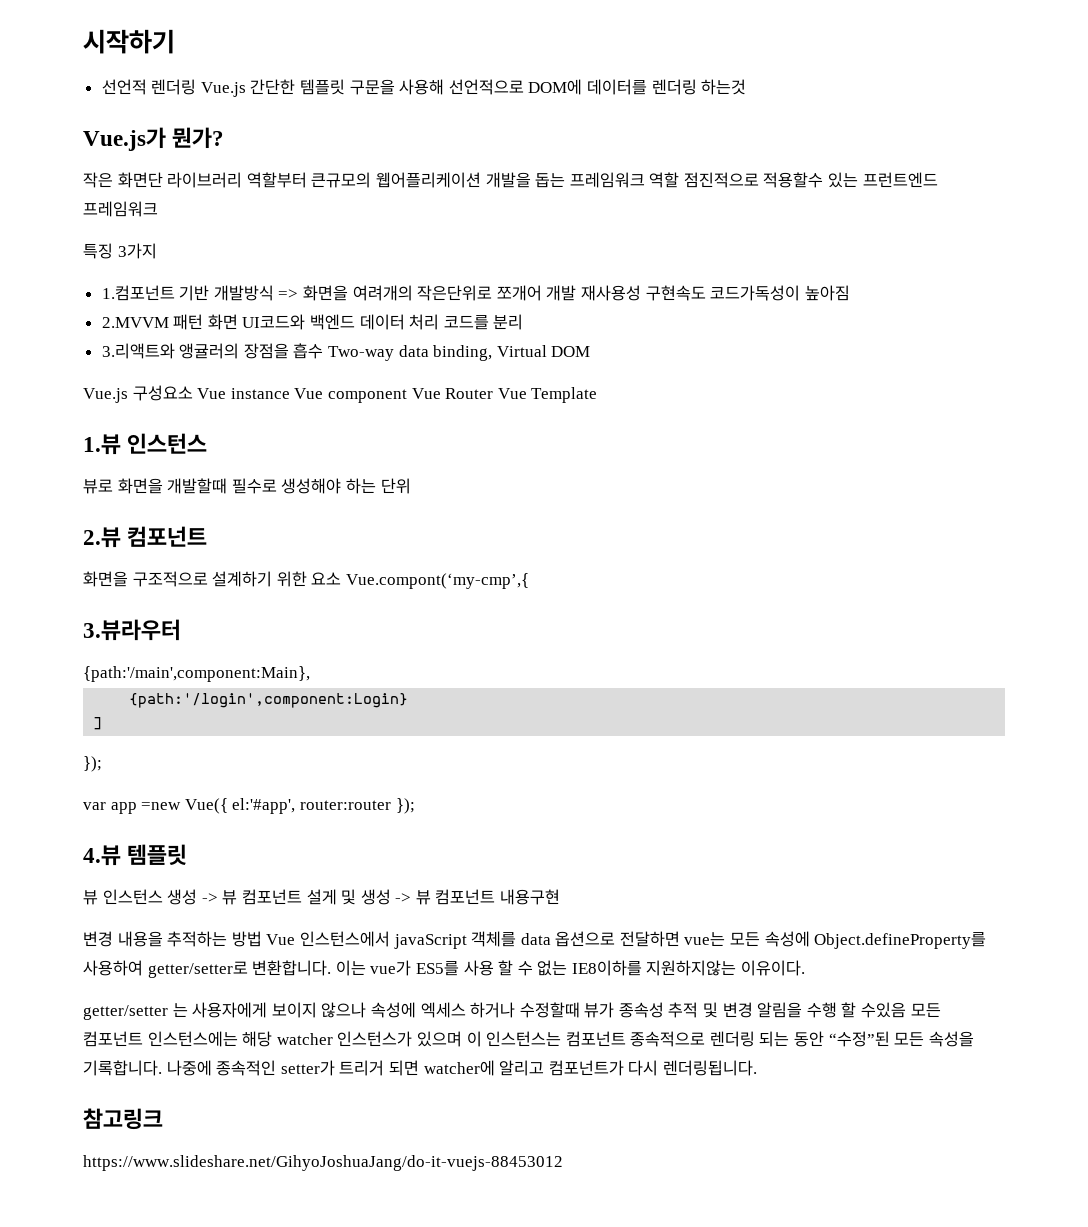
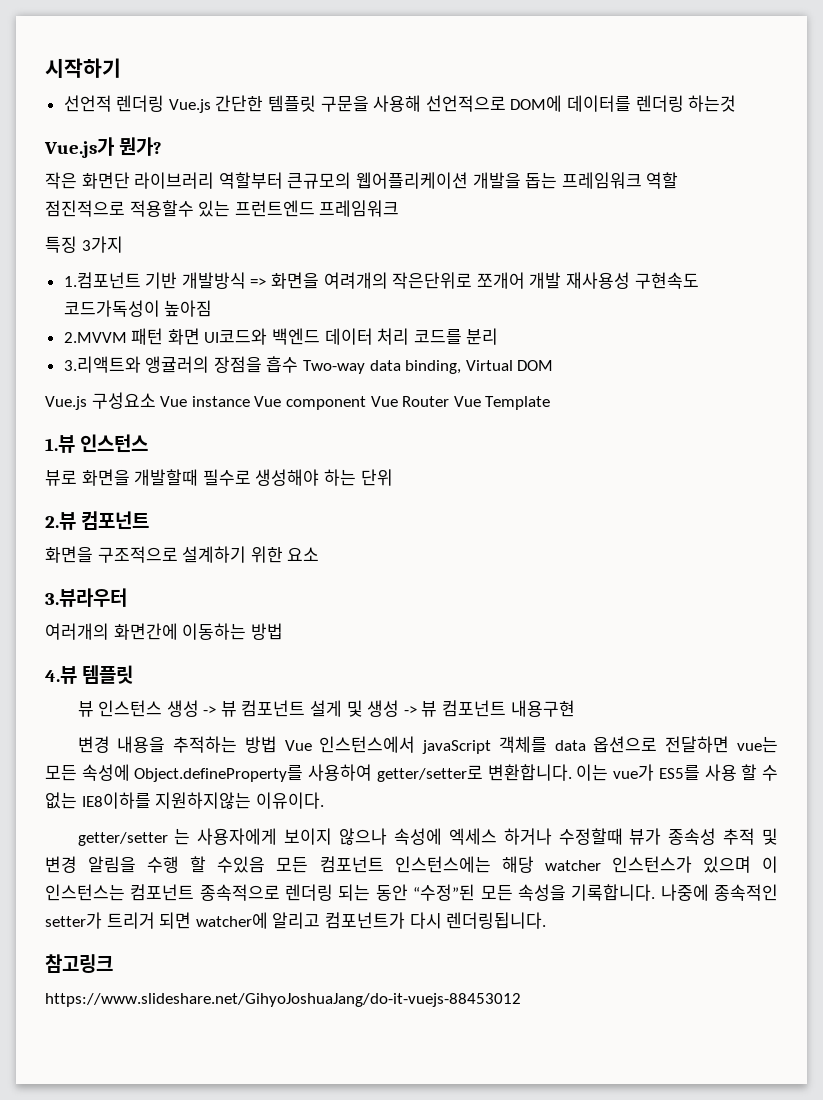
- 작은 화면단 라이브러리 역할부터 큰규모의 웹어플리케이션 개발을 돕는 프레임워크 역할 점진적으로 적용할수 있는 프런트엔드 프레임워크
+ 작은 화면단 라이브러리 역할부터 큰규모의 웹어플리케이션 개발을 돕는 프레임워크 역할
+ 점진적으로 적용할수 있는 프런트엔드 프레임워크
- 화면을 구조적으로 설계하기 위한 요소 Vue.compont(‘my-cmp’,{
+ 화면을 구조적으로 설계하기 위한 요소
- {path:'/main',component:Main},
- {path:'/login',component:Login}
- ]
- });
- var app =new Vue({ el:'#app', router:router });
+ 여러개의 화면간에 이동하는 방법

